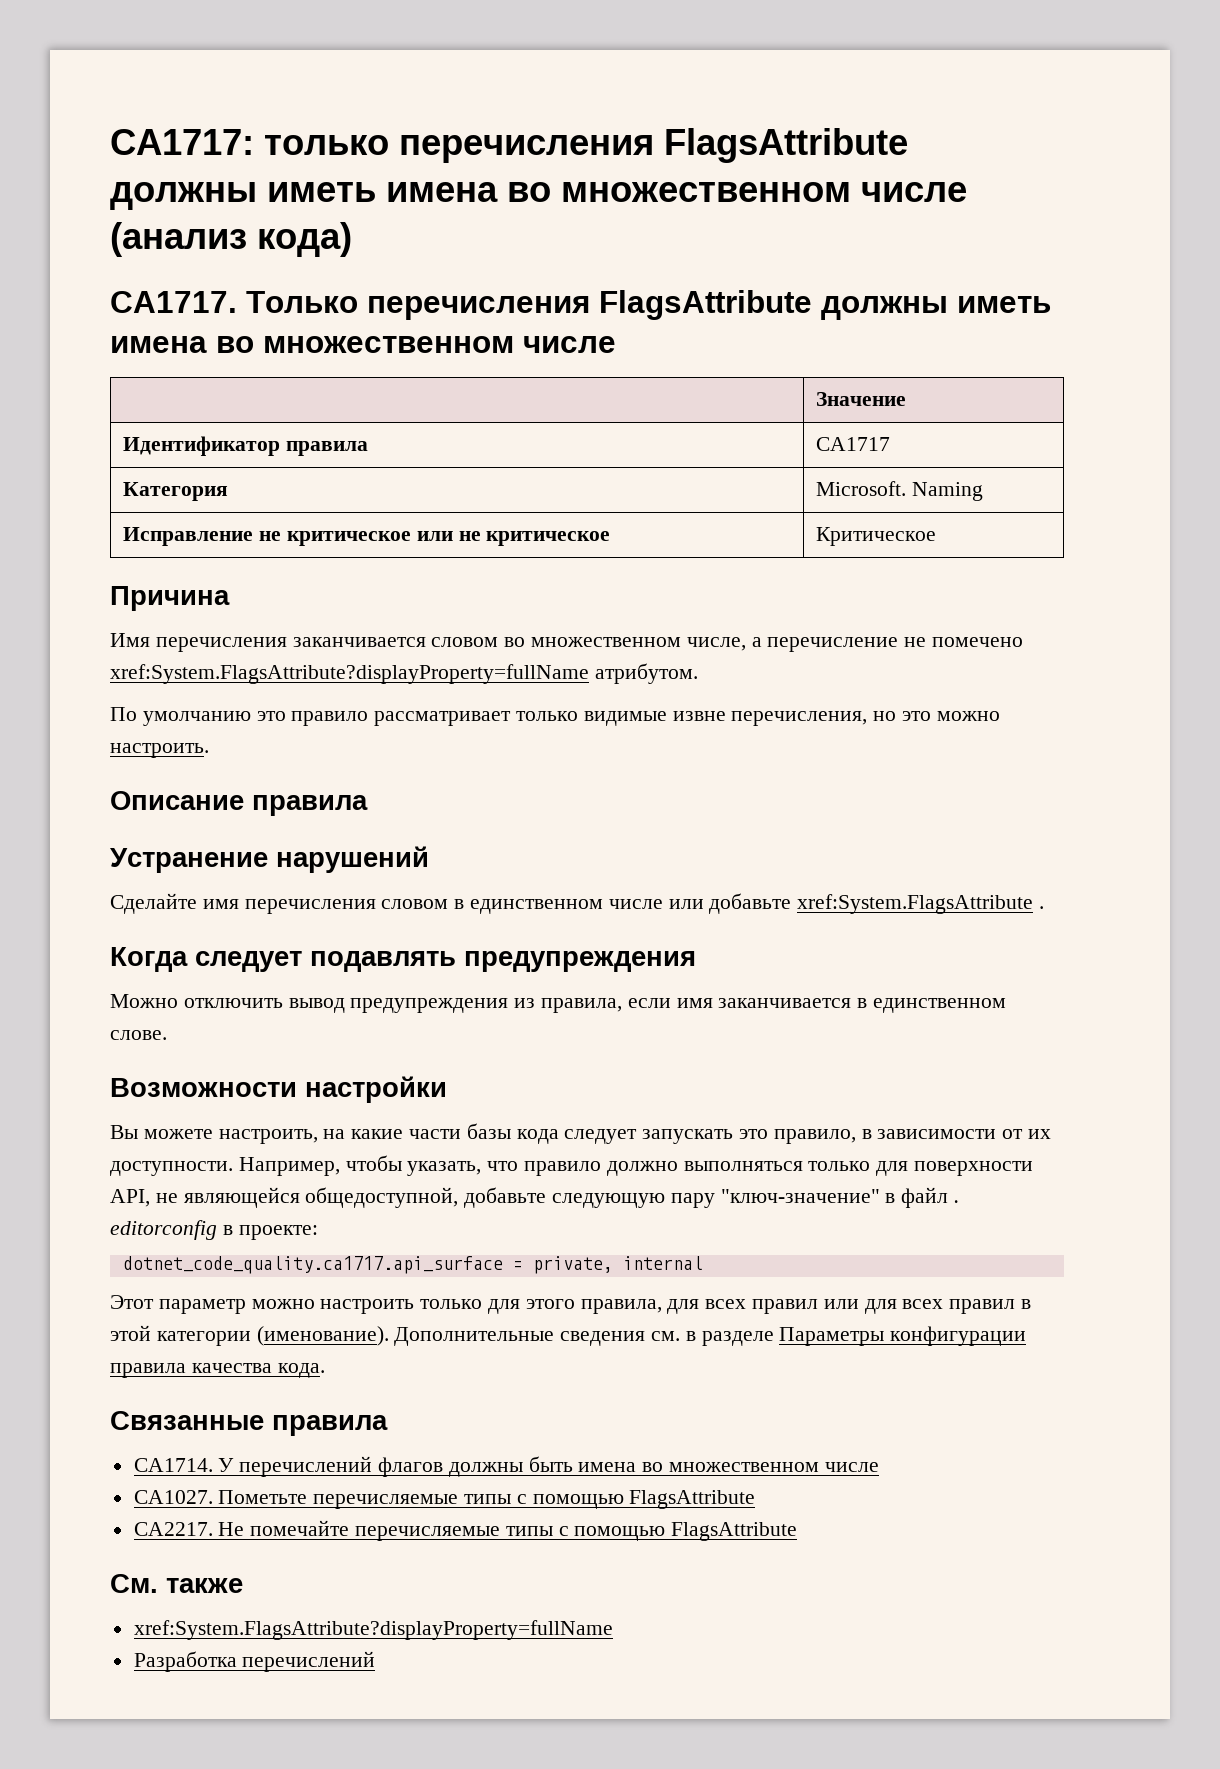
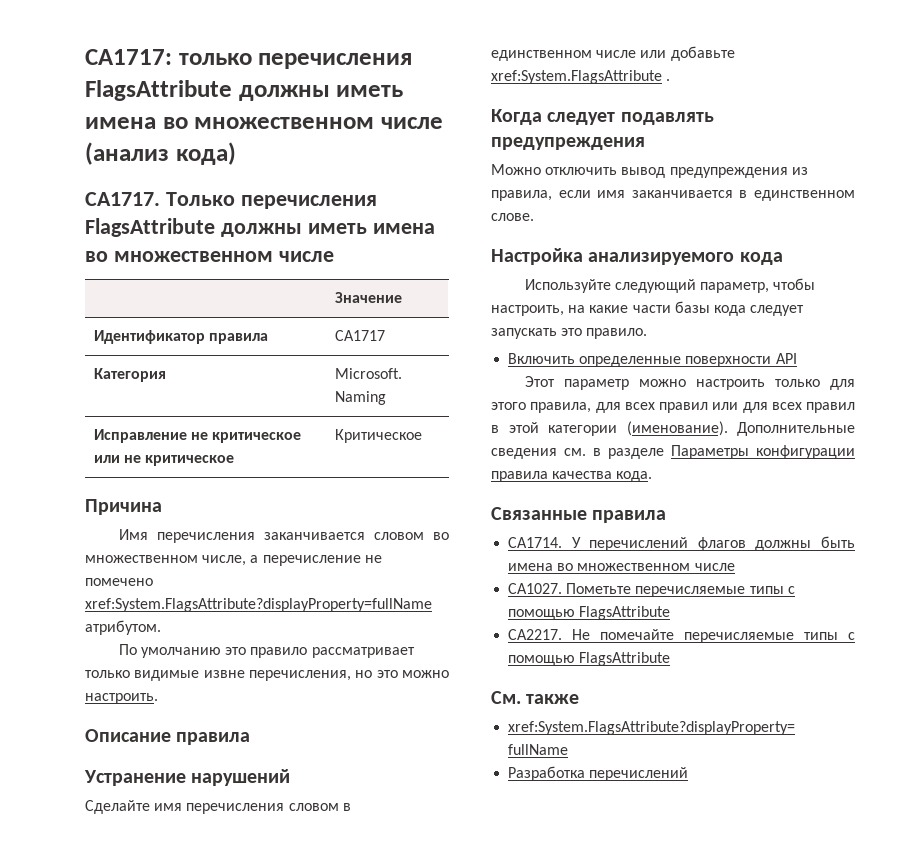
- Возможности настройки
- Вы можете настроить, на какие части базы кода следует запускать это правило, в зависимости от их доступности. Например, чтобы указать, что правило должно выполняться только для поверхности API, не являющейся общедоступной, добавьте следующую пару "ключ-значение" в файл . editorconfig в проекте:
- dotnet_code_quality.ca1717.api_surface = private, internal
+ Настройка анализируемого кода
+ Используйте следующий параметр, чтобы настроить, на какие части базы кода следует запускать это правило.
+ Включить определенные поверхности API

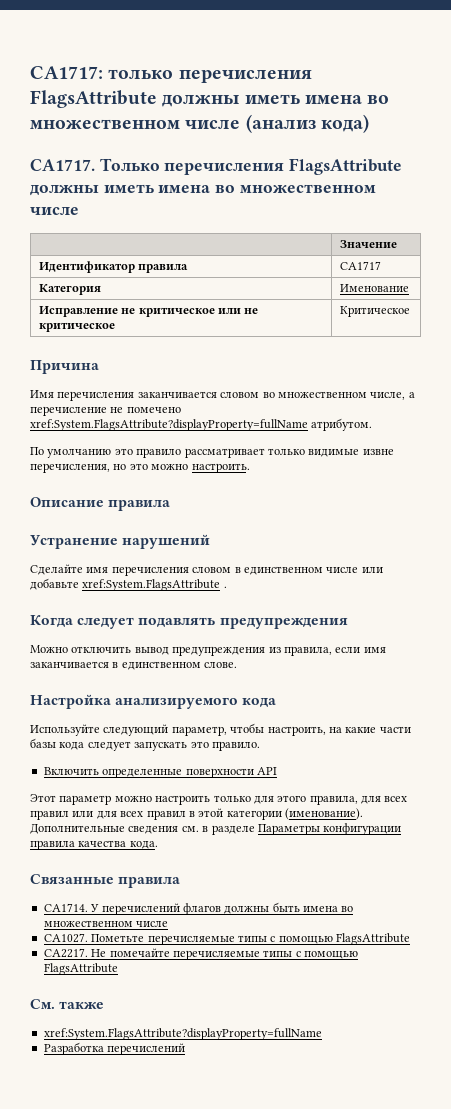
- Категория | Microsoft. Naming
+ Категория | Именование

